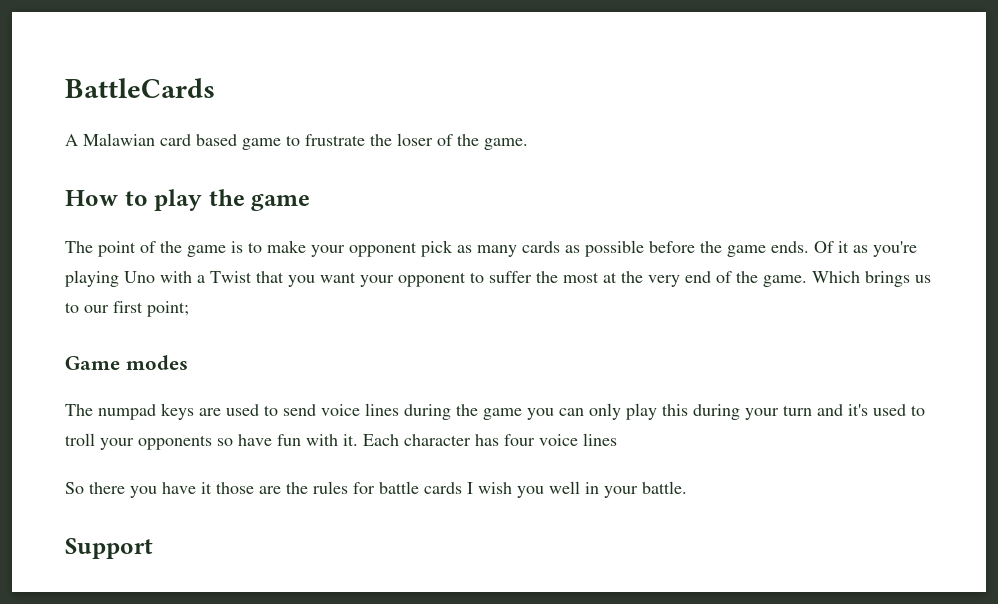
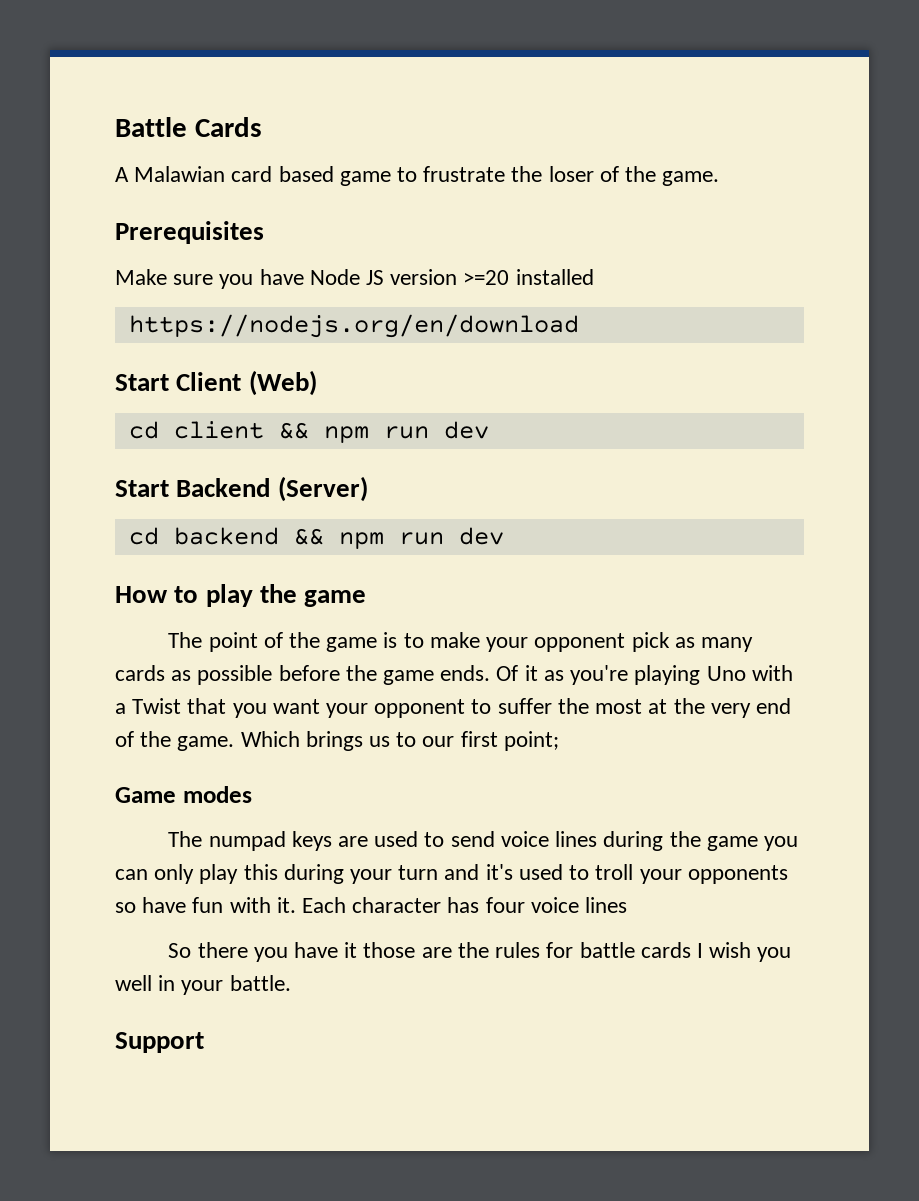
- BattleCards
+ Battle Cards
+ Prerequisites
+ Make sure you have Node JS version >=20 installed
+ https://nodejs.org/en/download
+ Start Client (Web)
+ cd client && npm run dev
+ Start Backend (Server)
+ cd backend && npm run dev

